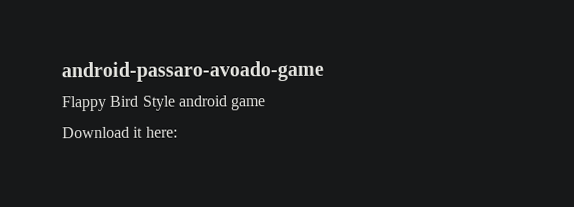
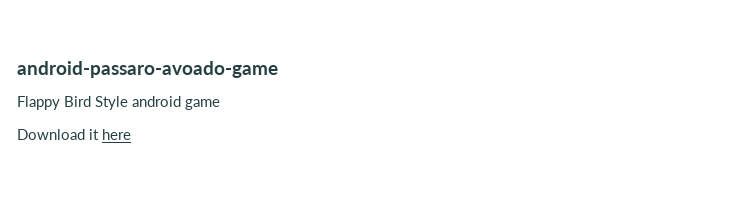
- Download it here:
+ Download it here

